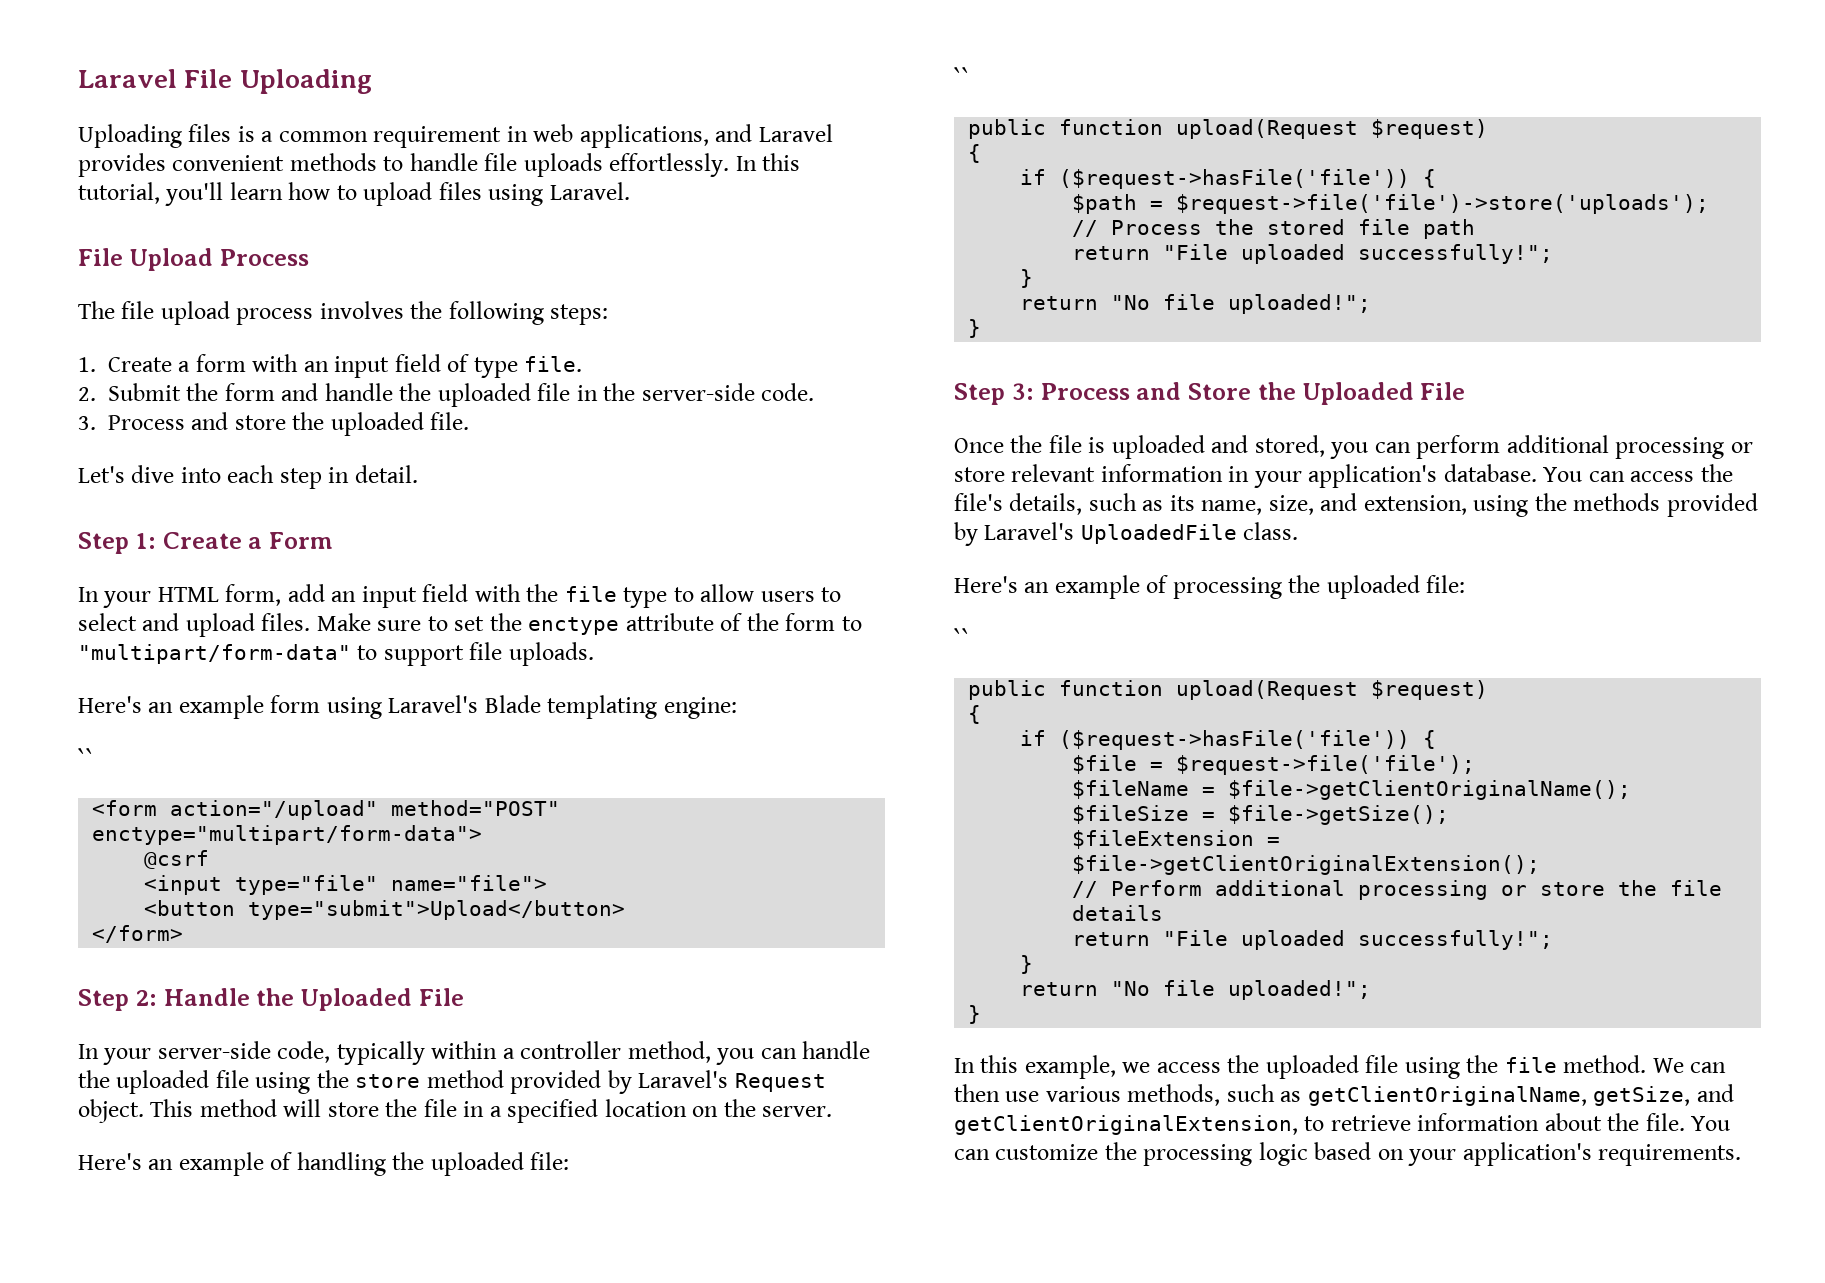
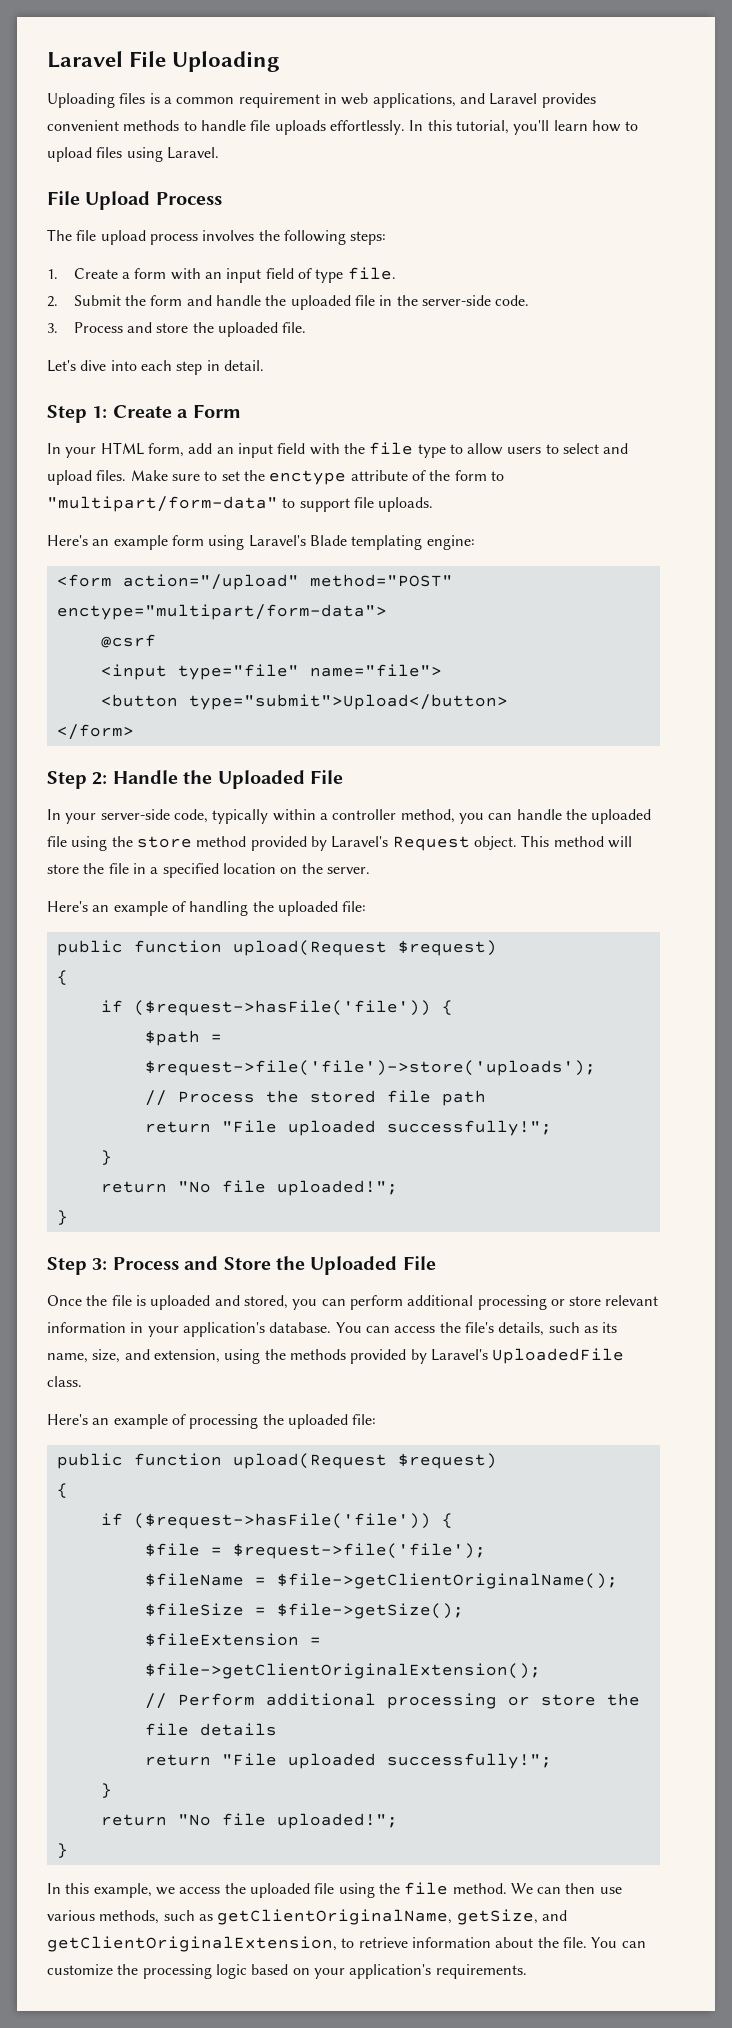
  Here's an example form using Laravel's Blade templating engine:
- ``
  Here's an example of handling the uploaded file:
- ``
  Here's an example of processing the uploaded file:
- ``

